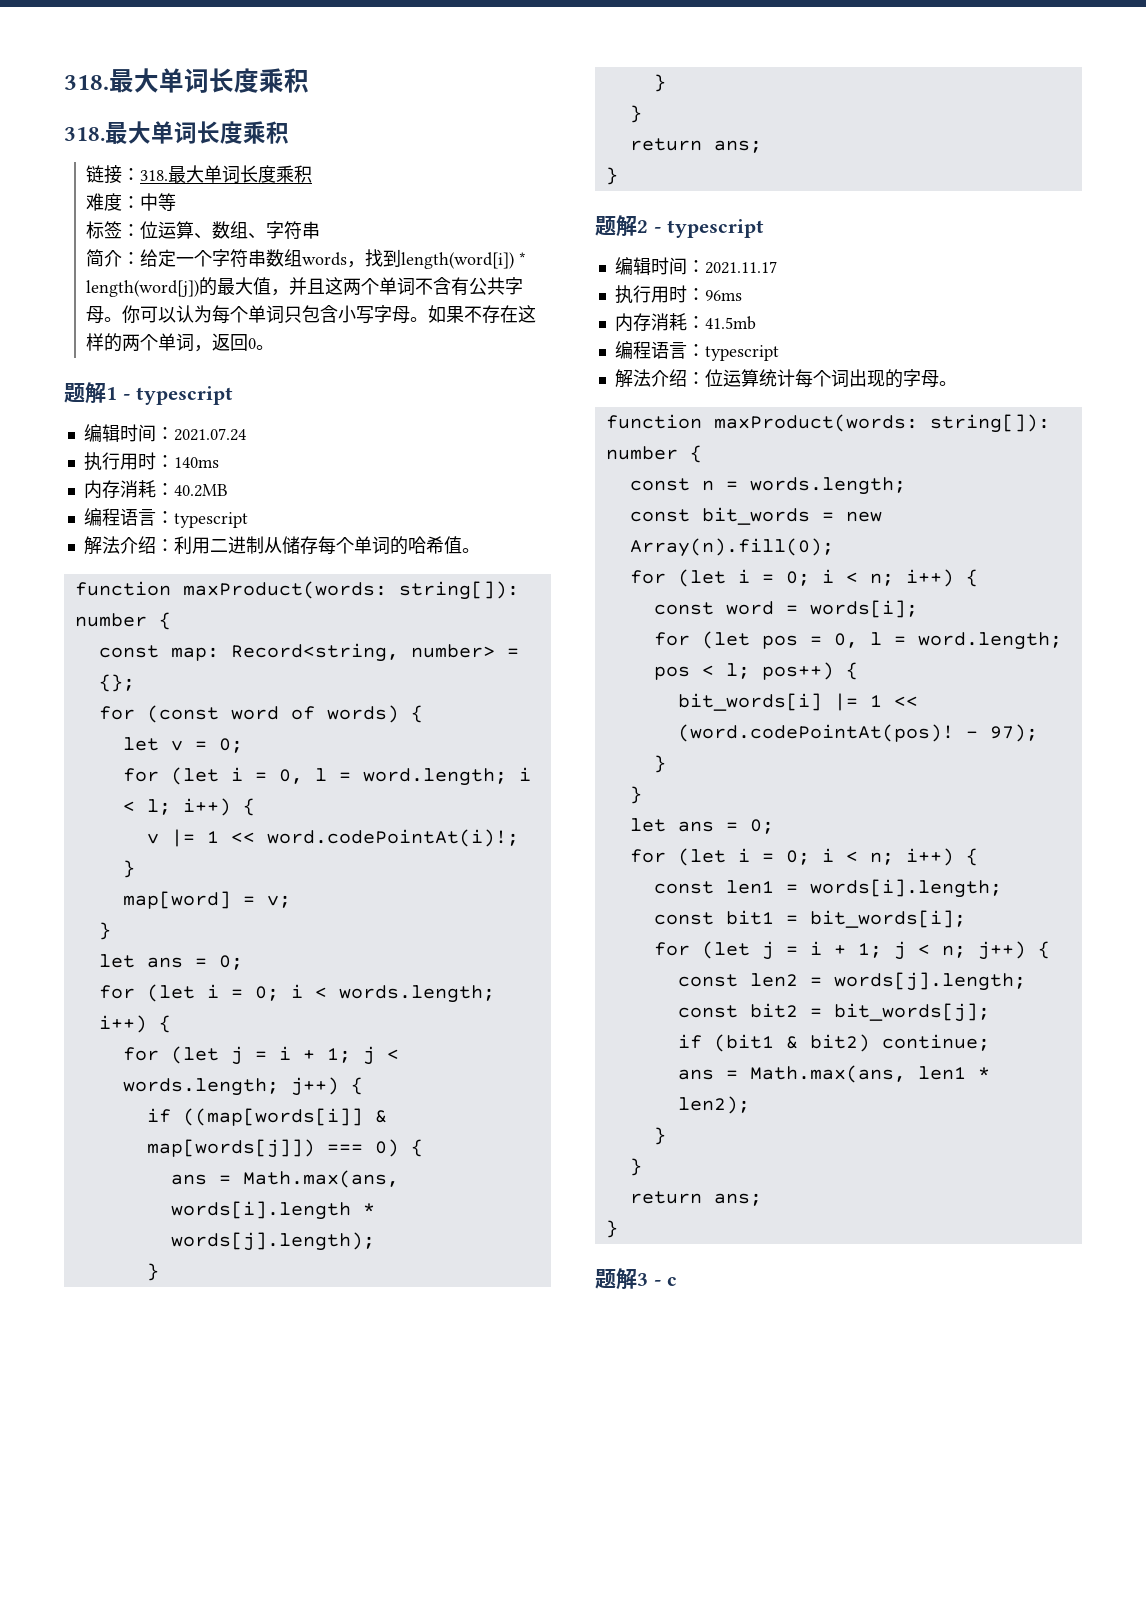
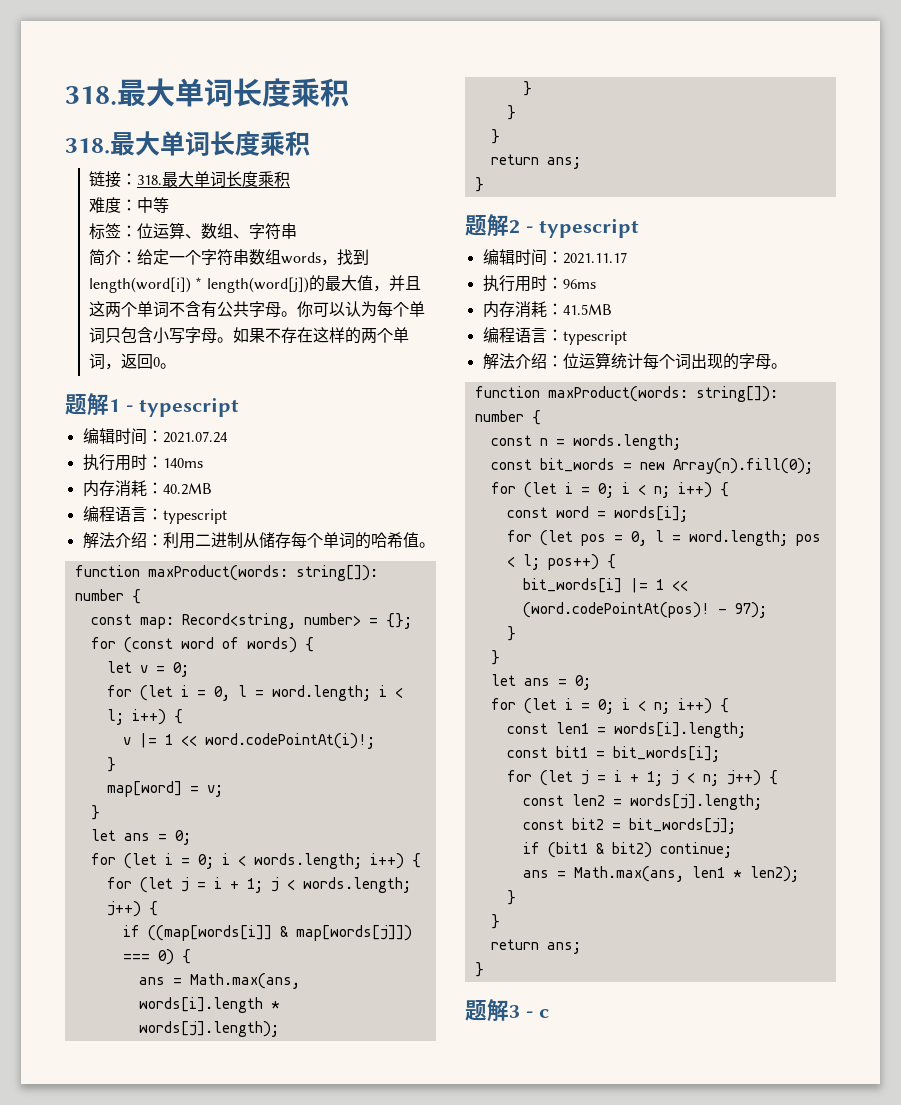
- 内存消耗：41.5mb
+ 内存消耗：41.5MB

